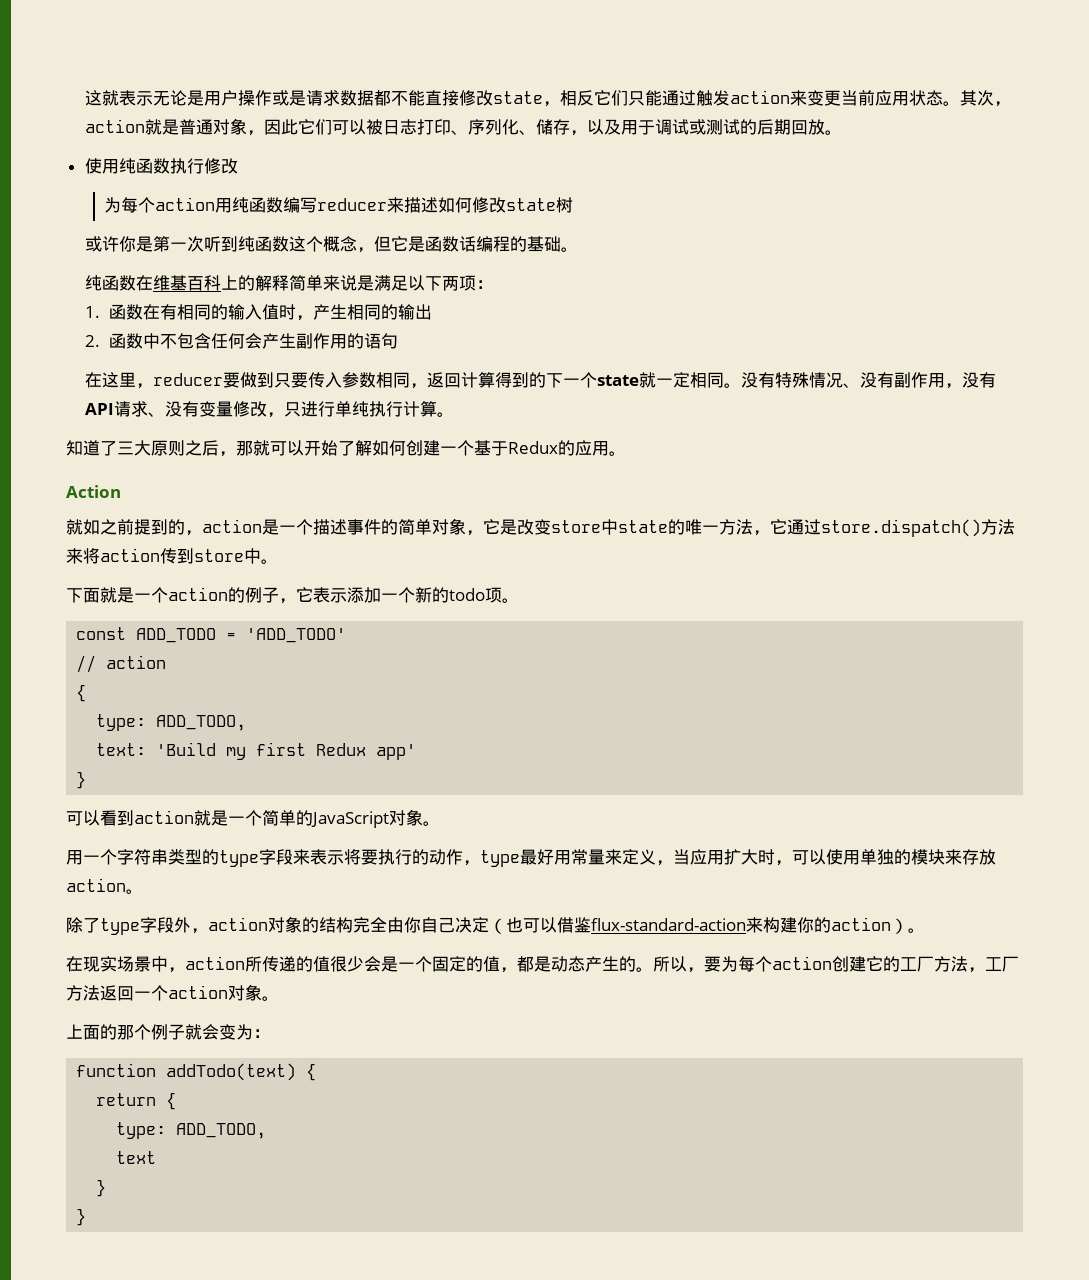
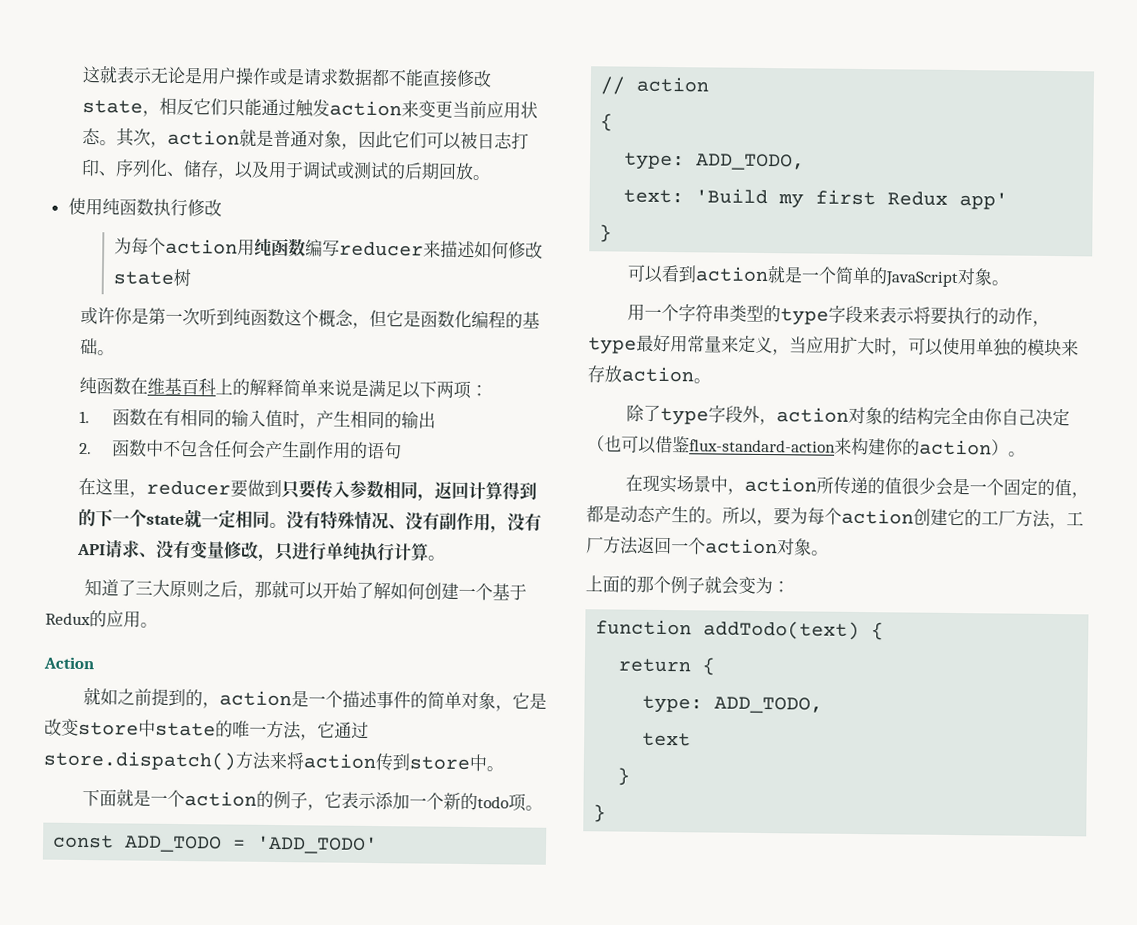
- 或许你是第一次听到纯函数这个概念，但它是函数话编程的基础。
+ 或许你是第一次听到纯函数这个概念，但它是函数化编程的基础。

